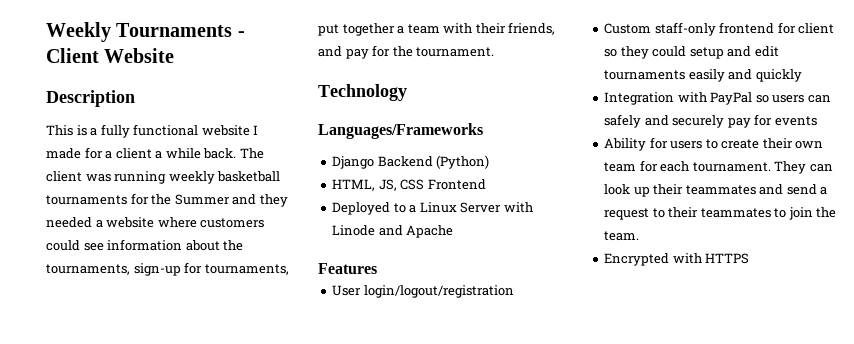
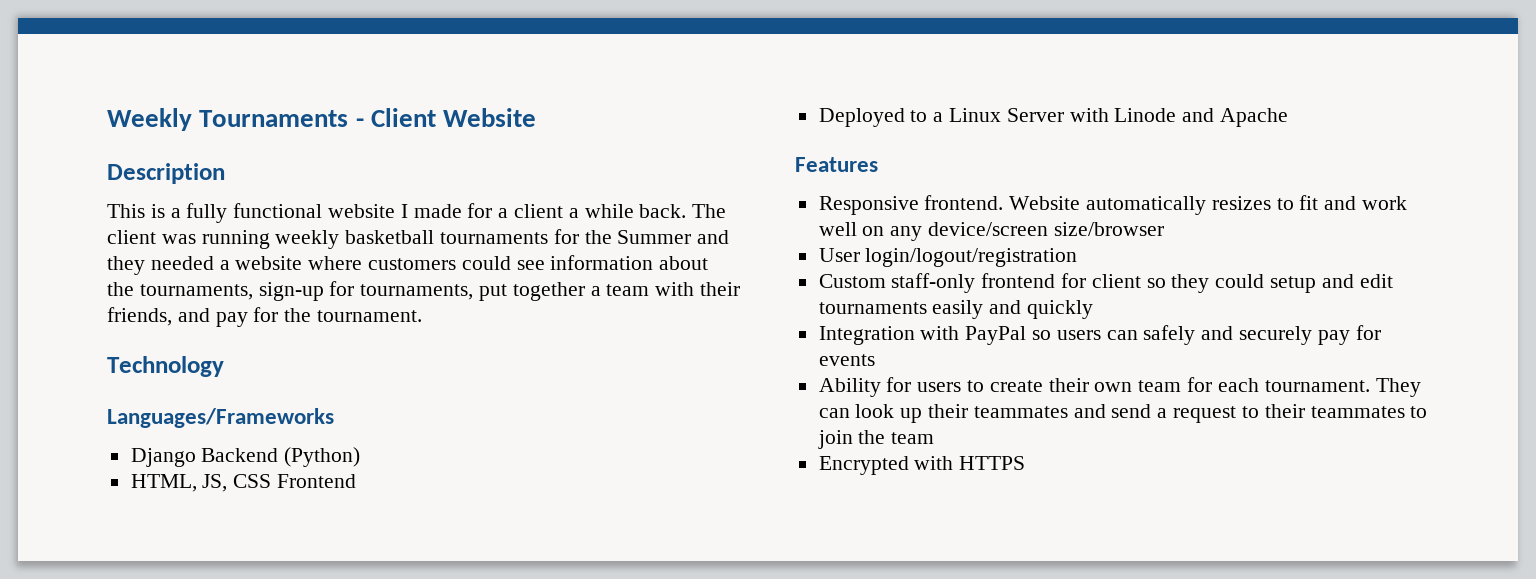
+ Responsive frontend. Website automatically resizes to fit and work well on any device/screen size/browser
- They can look up their teammates and send a request to their teammates to join the team.
+ They can look up their teammates and send a request to their teammates to join the team

